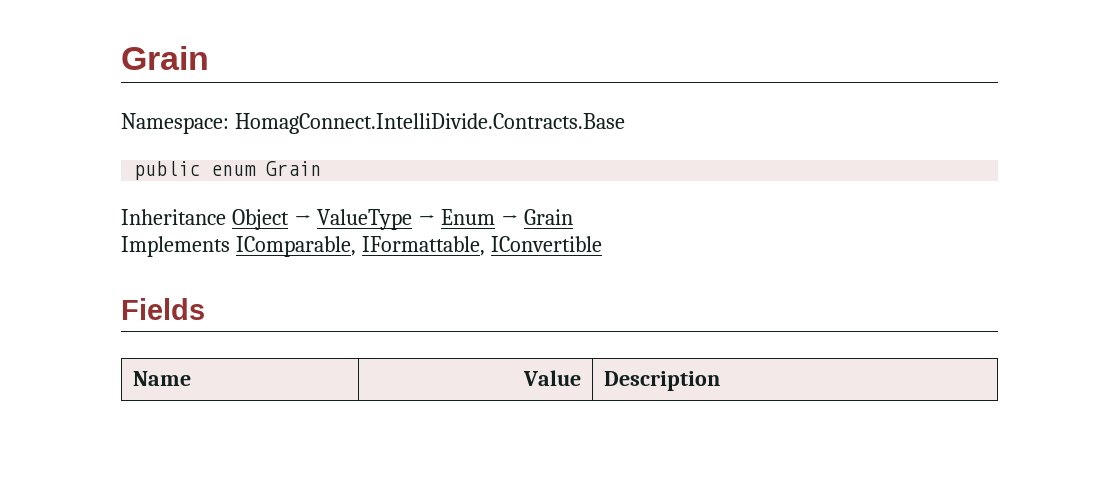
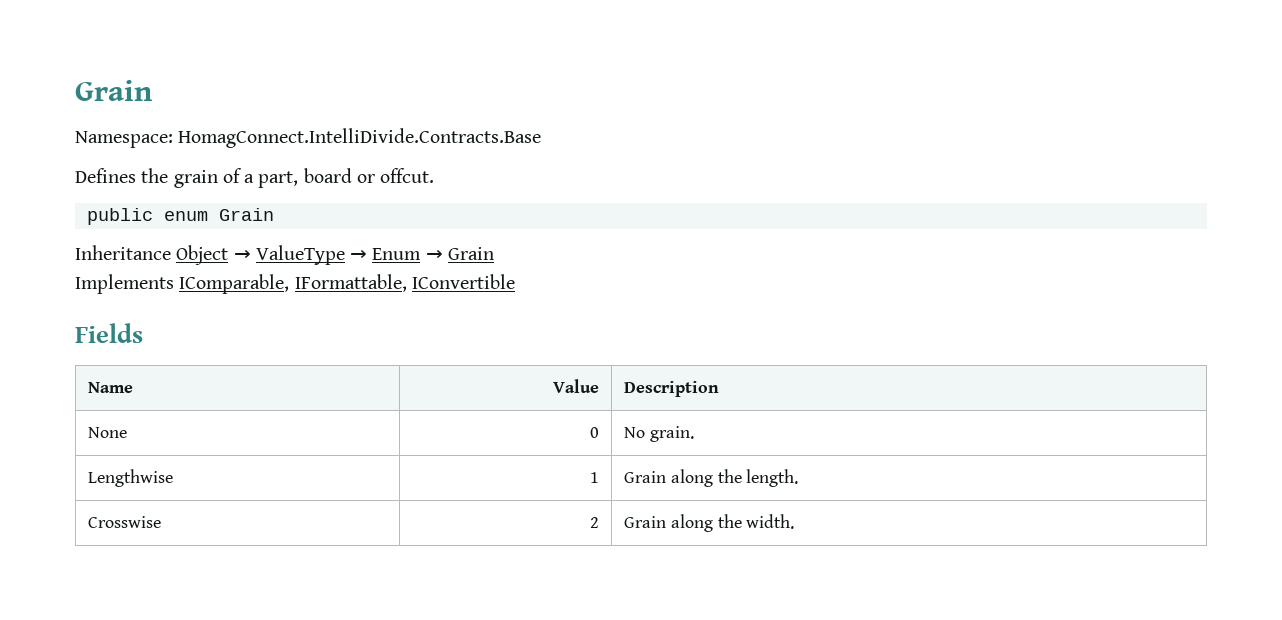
+ Defines the grain of a part, board or offcut.
+ None | 0 | No grain.
+ Lengthwise | 1 | Grain along the length.
+ Crosswise | 2 | Grain along the width.

